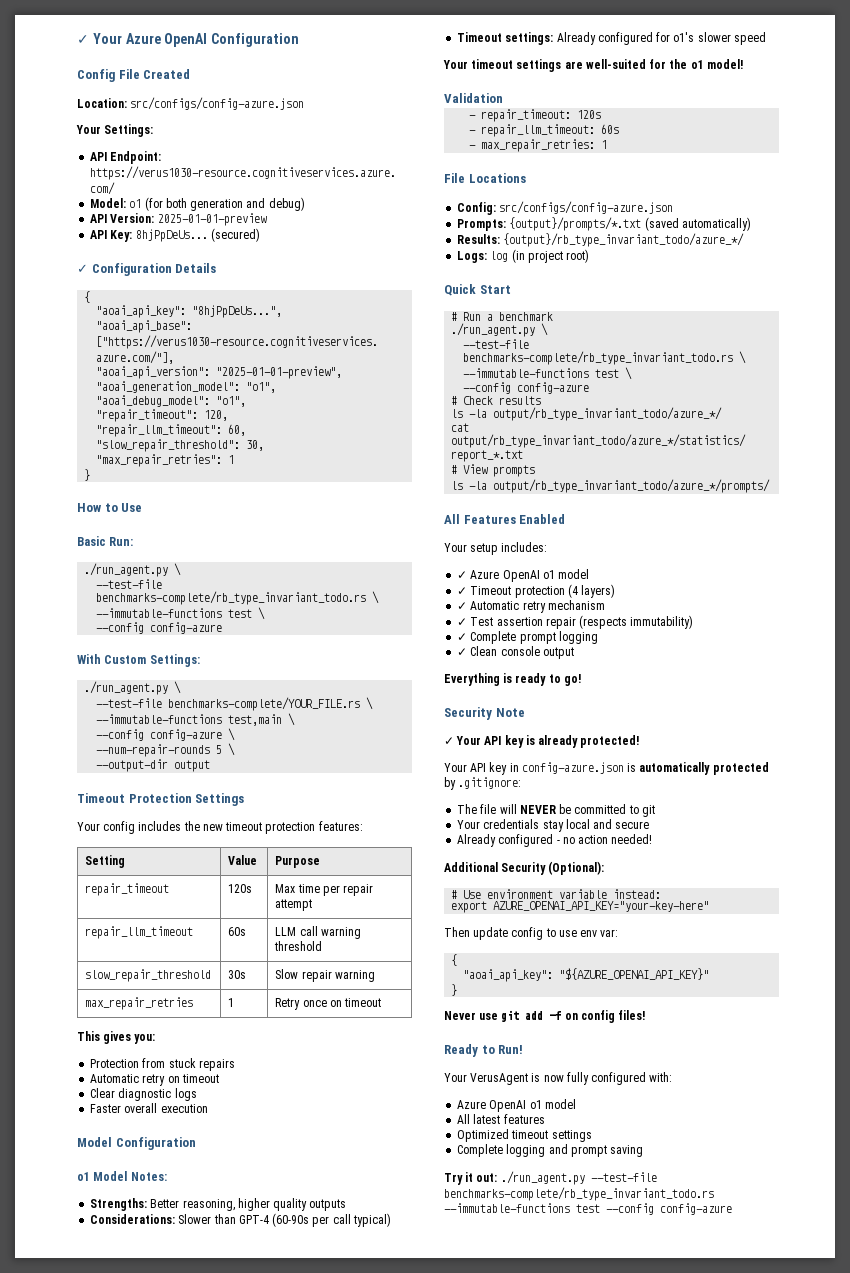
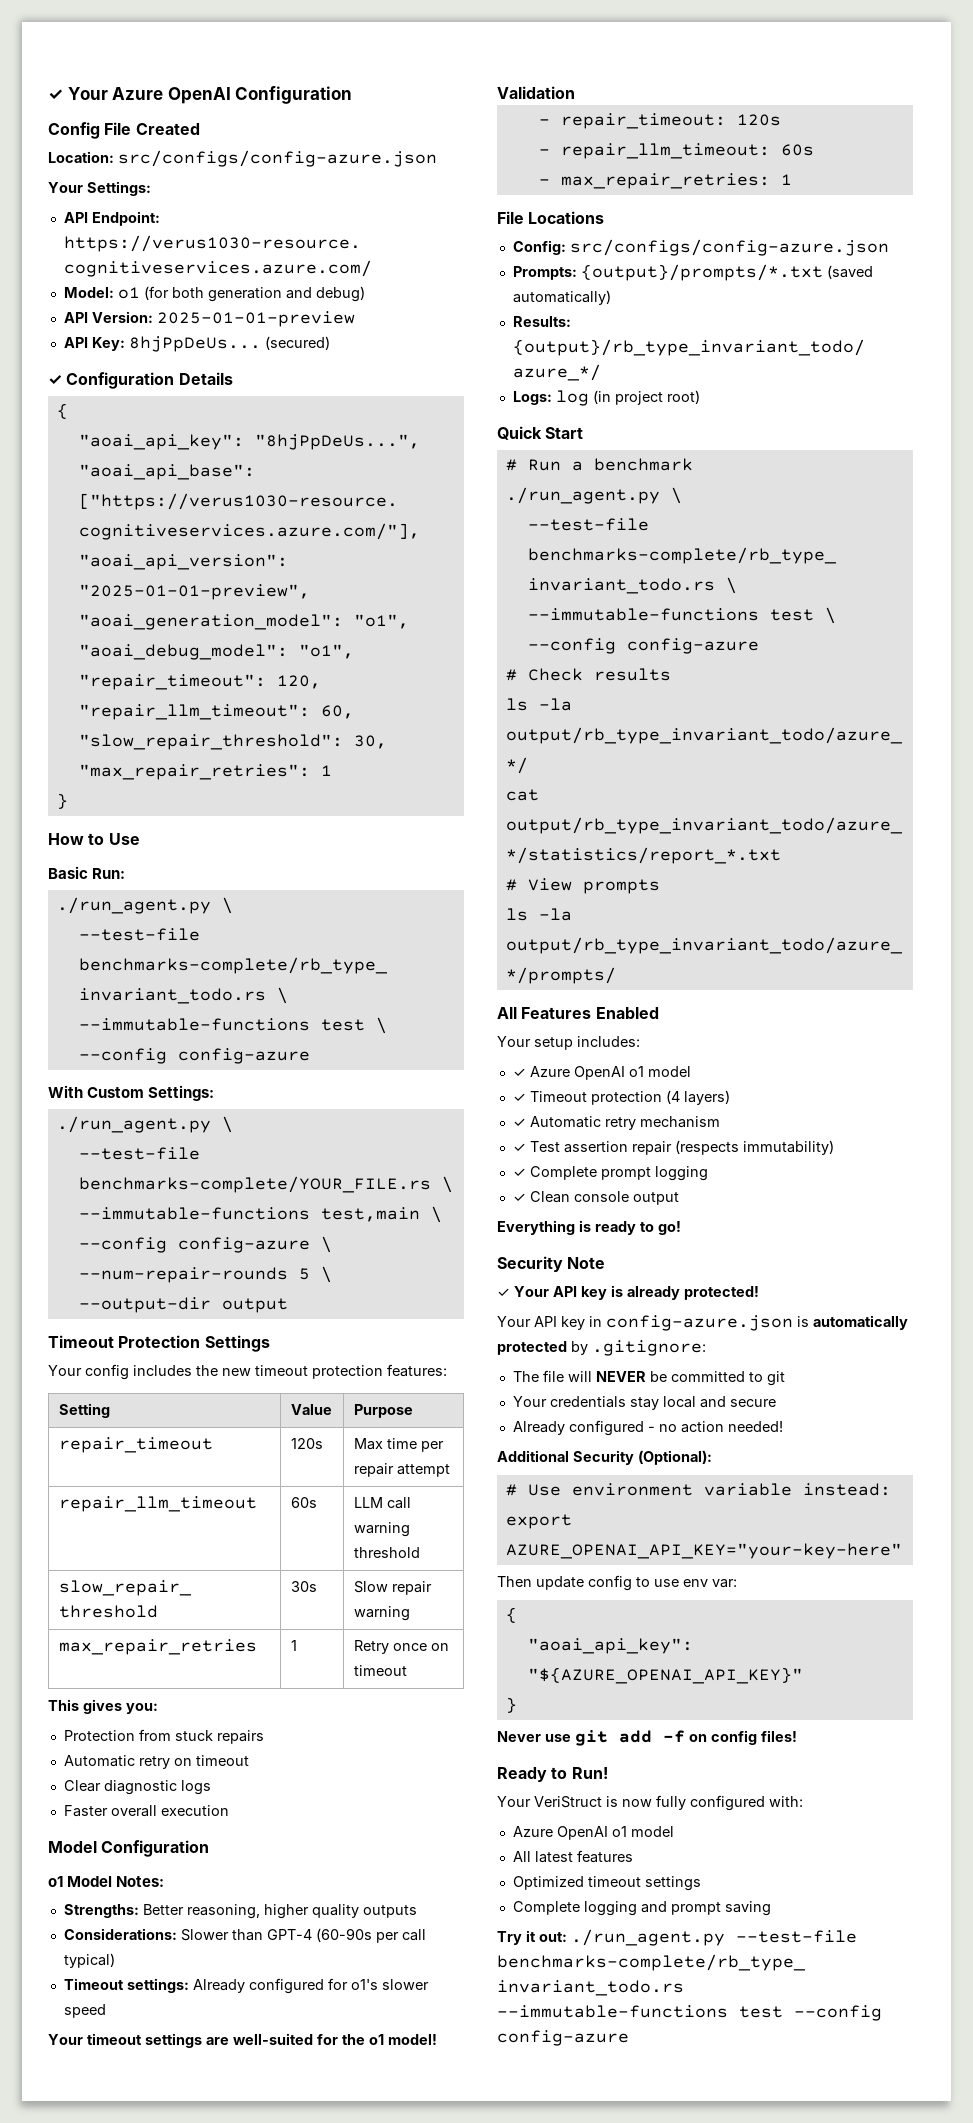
- Your VerusAgent is now fully configured with:
+ Your VeriStruct is now fully configured with:

